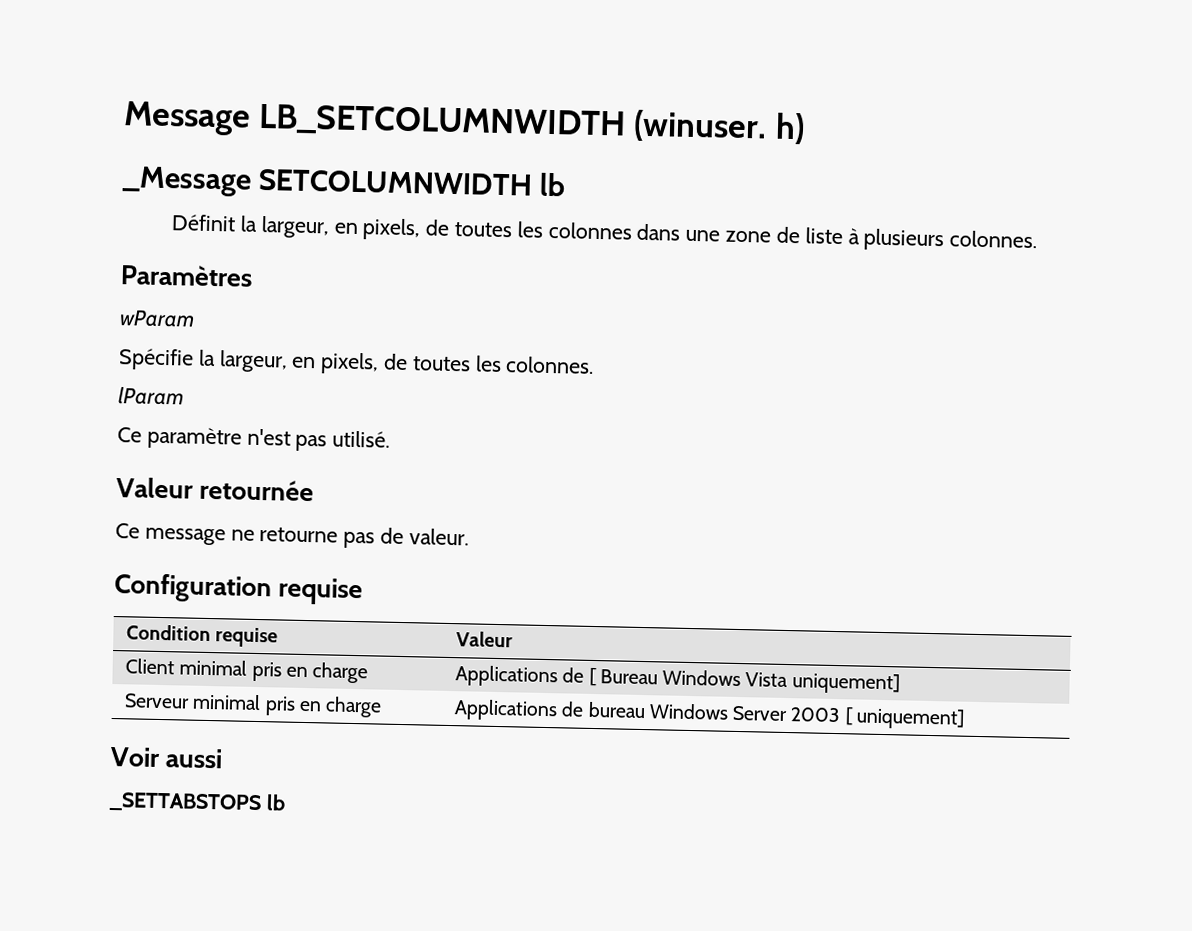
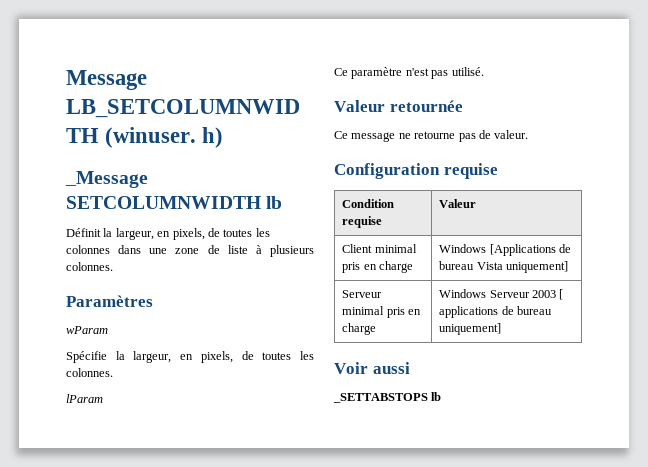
- Client minimal pris en charge | Applications de [ Bureau Windows Vista uniquement]
+ Client minimal pris en charge | Windows [Applications de bureau Vista uniquement]
- Serveur minimal pris en charge | Applications de bureau Windows Server 2003 [ uniquement]
+ Serveur minimal pris en charge | Windows Serveur 2003 [ applications de bureau uniquement]

